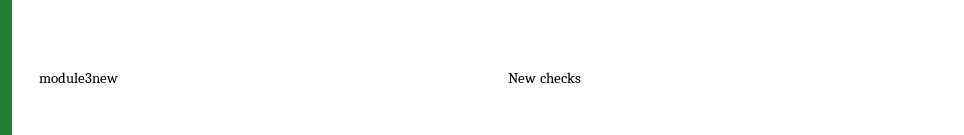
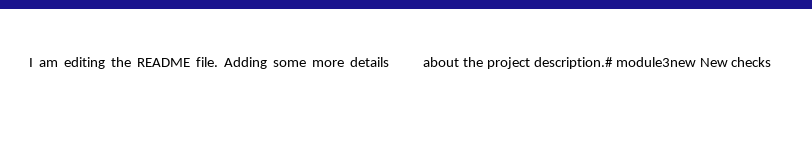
- module3new
- New checks
+ I am editing the README file. Adding some more details about the project description.# module3new New checks

